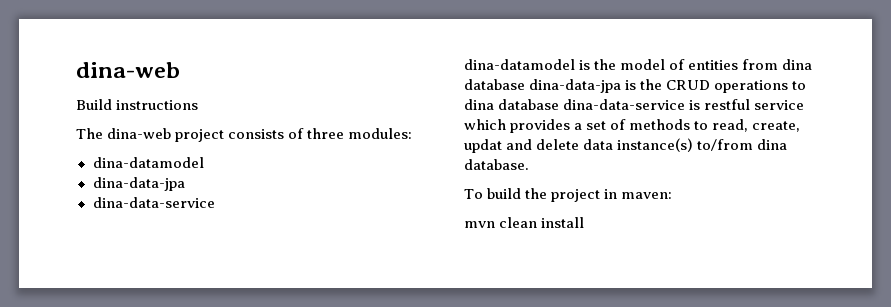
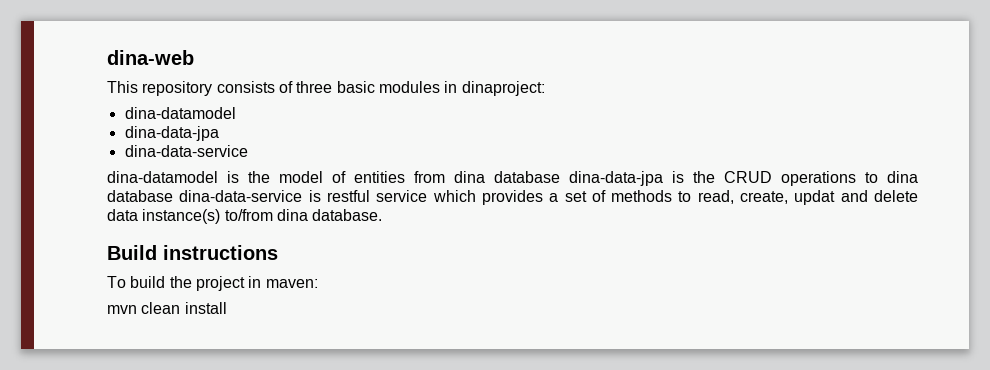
- Build instructions
- The dina-web project consists of three modules:
+ This repository consists of three basic modules in dinaproject:
+ Build instructions

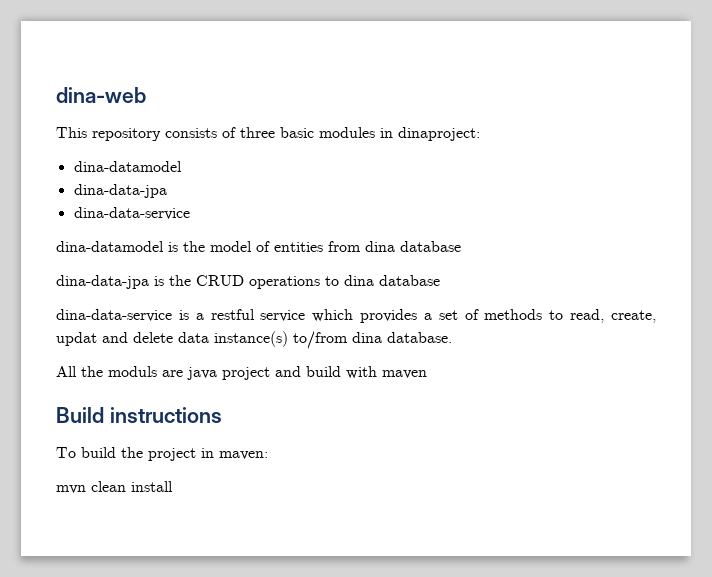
- dina-datamodel is the model of entities from dina database dina-data-jpa is the CRUD operations to dina database dina-data-service is restful service which provides a set of methods to read, create, updat and delete data instance(s) to/from dina database.
+ dina-datamodel is the model of entities from dina database
+ dina-data-jpa is the CRUD operations to dina database
+ dina-data-service is a restful service which provides a set of methods to read, create, updat and delete data instance(s) to/from dina database.
+ All the moduls are java project and build with maven

